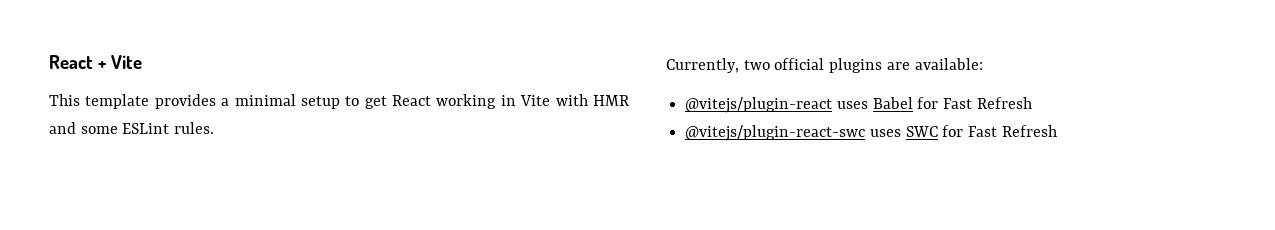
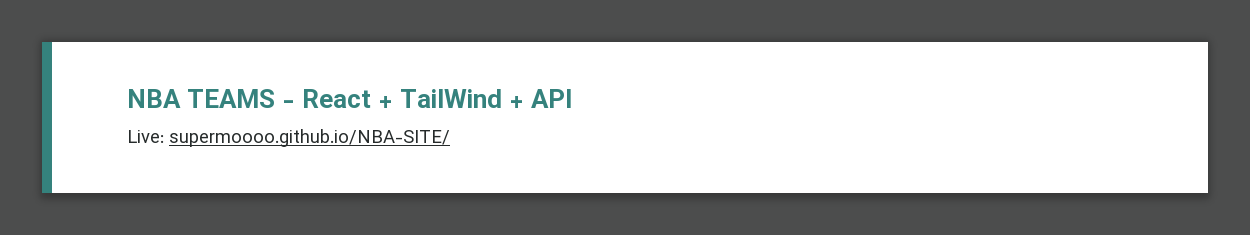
- React + Vite
- This template provides a minimal setup to get React working in Vite with HMR and some ESLint rules.
- Currently, two official plugins are available:
- @vitejs/plugin-react uses Babel for Fast Refresh
- @vitejs/plugin-react-swc uses SWC for Fast Refresh
+ NBA TEAMS - React + TailWind + API
+ Live: supermoooo.github.io/NBA-SITE/

